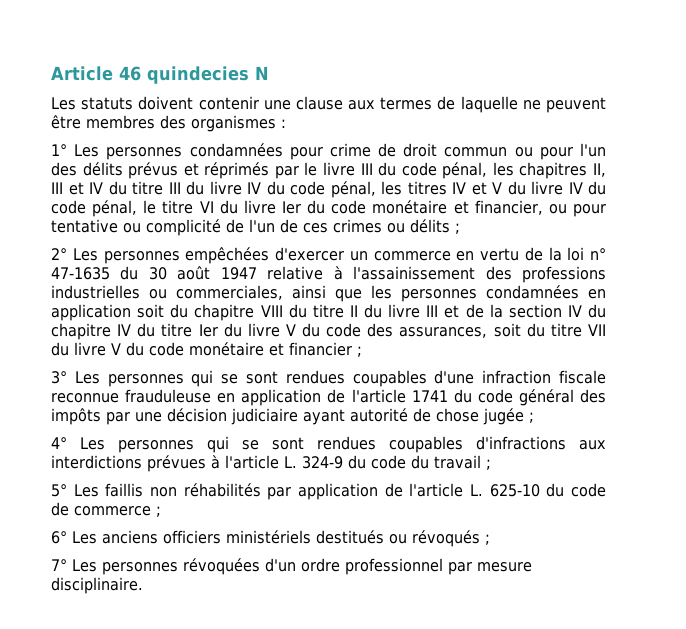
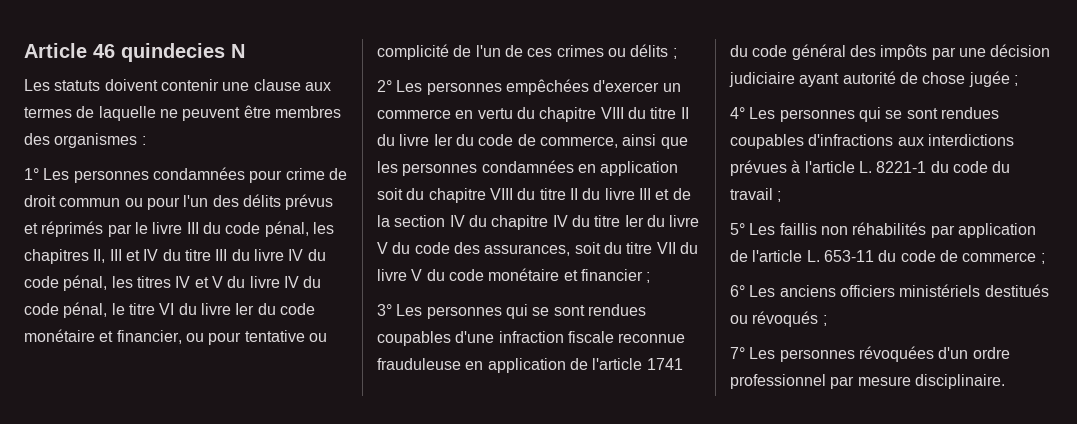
- 2° Les personnes empêchées d'exercer un commerce en vertu de la loi n° 47-1635 du 30 août 1947 relative à l'assainissement des professions industrielles ou commerciales, ainsi que les personnes condamnées en application soit du chapitre VIII du titre II du livre III et de la section IV du chapitre IV du titre Ier du livre V du code des assurances, soit du titre VII du livre V du code monétaire et financier ;
+ 2° Les personnes empêchées d'exercer un commerce en vertu du chapitre VIII du titre II du livre Ier du code de commerce, ainsi que les personnes condamnées en application soit du chapitre VIII du titre II du livre III et de la section IV du chapitre IV du titre Ier du livre V du code des assurances, soit du titre VII du livre V du code monétaire et financier ;
- 4° Les personnes qui se sont rendues coupables d'infractions aux interdictions prévues à l'article L. 324-9 du code du travail ;
+ 4° Les personnes qui se sont rendues coupables d'infractions aux interdictions prévues à l'article L. 8221-1 du code du travail ;
- 5° Les faillis non réhabilités par application de l'article L. 625-10 du code de commerce ;
+ 5° Les faillis non réhabilités par application de l'article L. 653-11 du code de commerce ;

